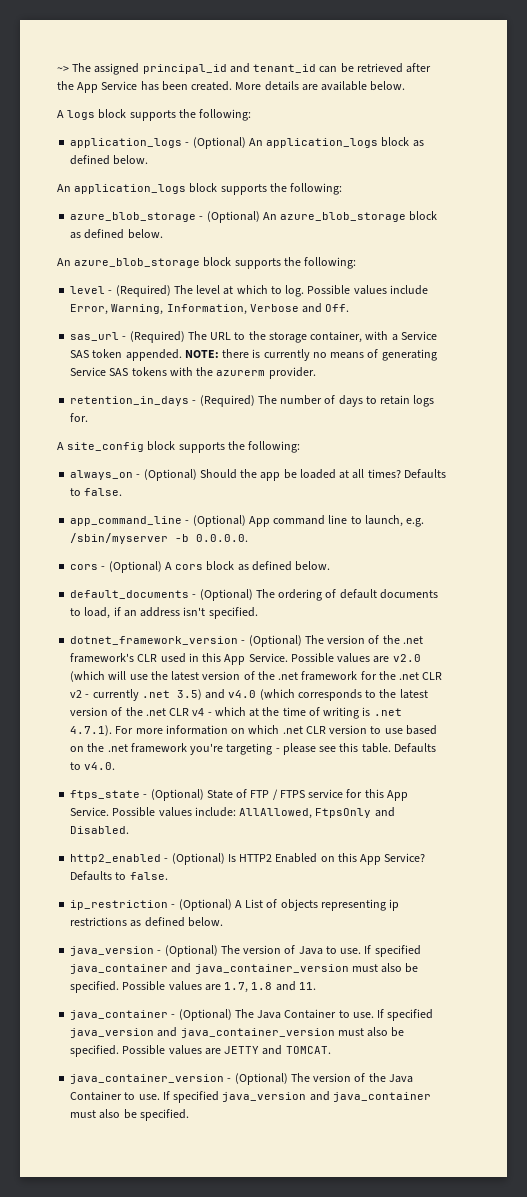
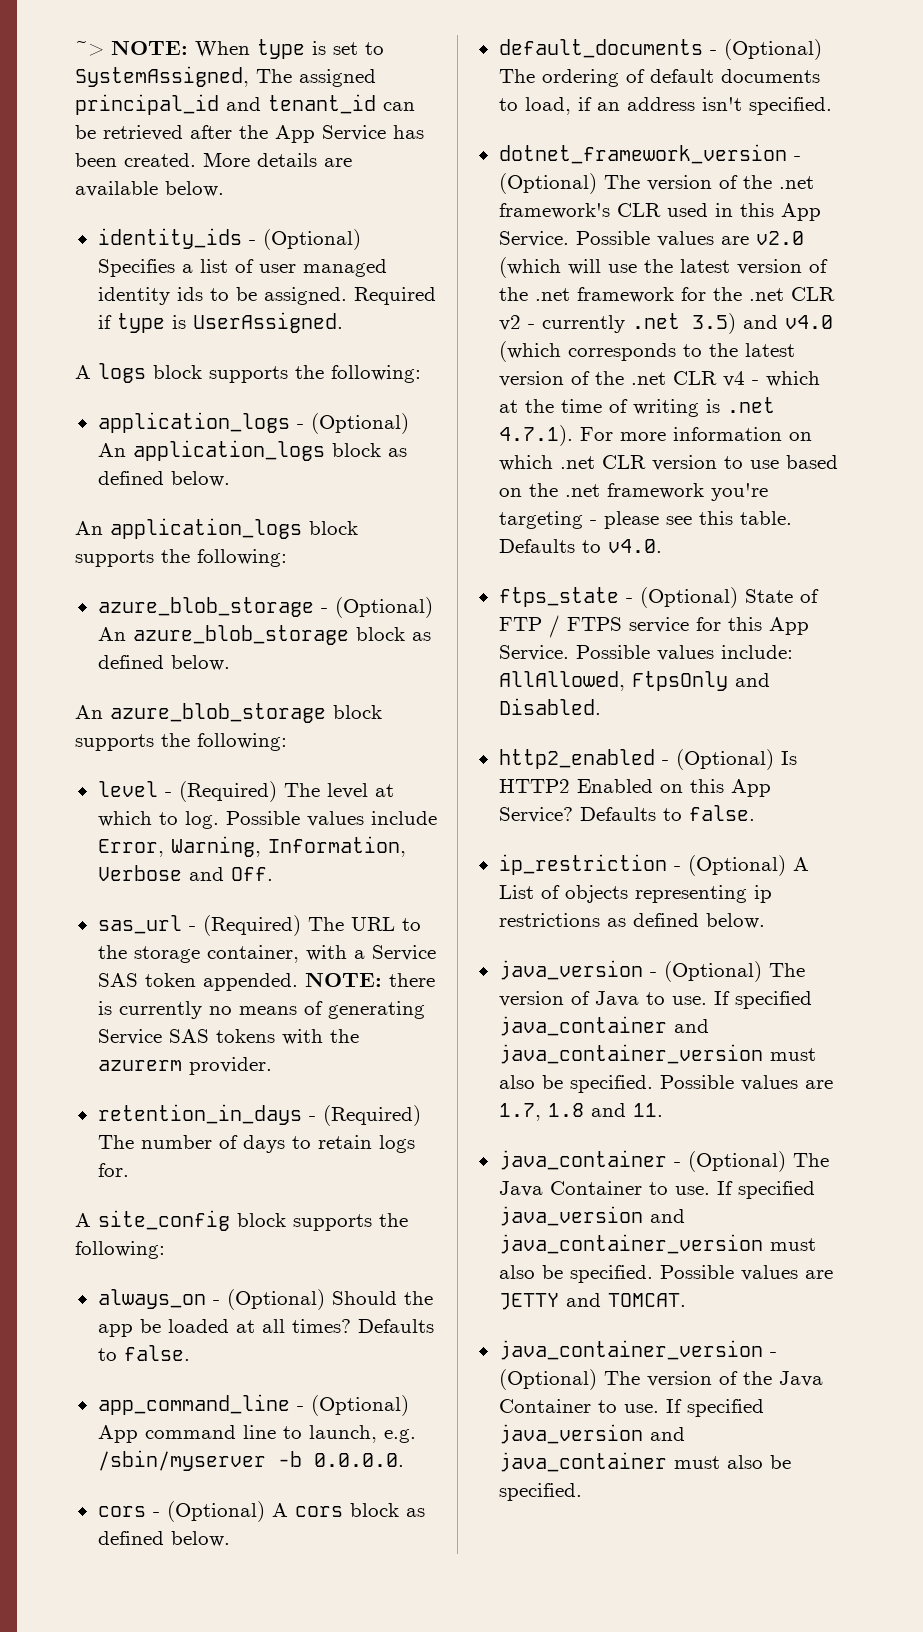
- ~> The assigned principal_id and tenant_id can be retrieved after the App Service has been created.
+ ~> NOTE: When type is set to SystemAssigned, The assigned principal_id and tenant_id can be retrieved after the App Service has been created.
+ identity_ids - (Optional) Specifies a list of user managed identity ids to be assigned. Required if type is UserAssigned.

